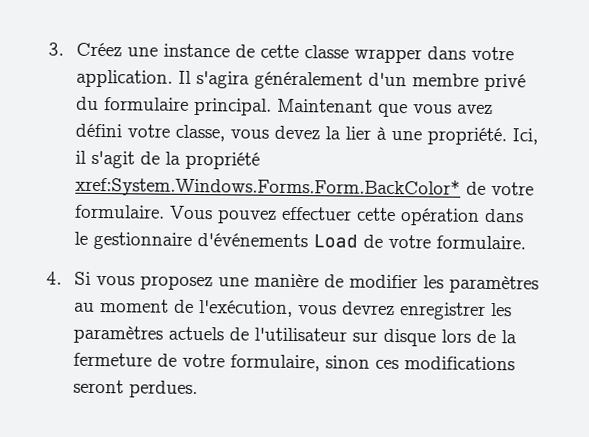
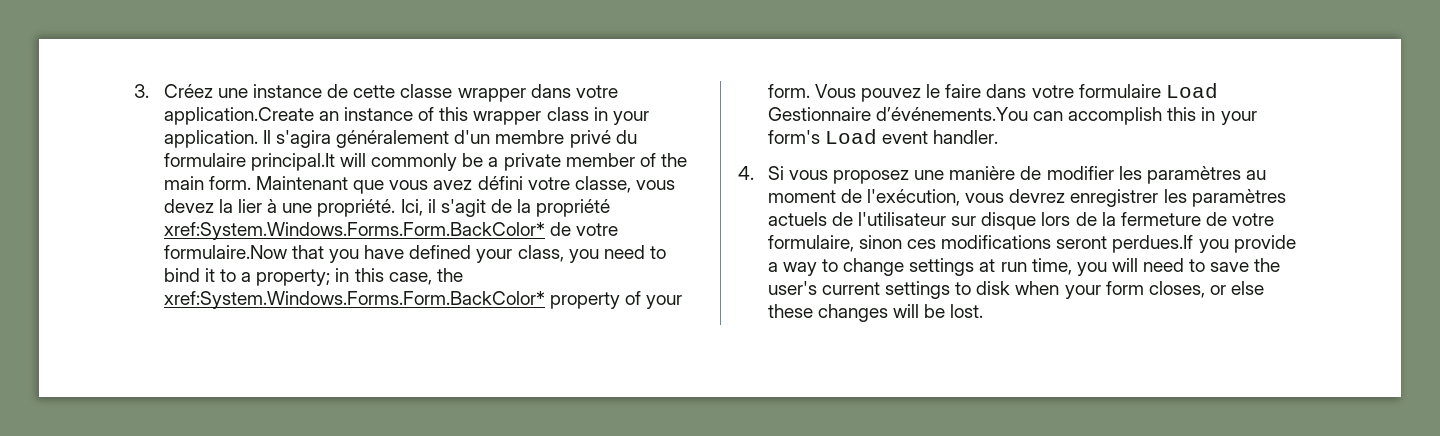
- 3. Créez une instance de cette classe wrapper dans votre application.
+ 3. Créez une instance de cette classe wrapper dans votre application.Create an instance of this wrapper class in your application.
- Il s'agira généralement d'un membre privé du formulaire principal.
+ Il s'agira généralement d'un membre privé du formulaire principal.It will commonly be a private member of the main form.
- Ici, il s'agit de la propriété xref:System.Windows.Forms.Form.BackColor* de votre formulaire. Vous pouvez effectuer cette opération dans le gestionnaire d'événements Load de votre formulaire.
+ Ici, il s'agit de la propriété xref:System.Windows.Forms.Form.BackColor* de votre formulaire.Now that you have defined your class, you need to bind it to a property; in this case, the xref:System.Windows.Forms.Form.BackColor* property of your form. Vous pouvez le faire dans votre formulaire Load Gestionnaire d’événements.You can accomplish this in your form's Load event handler.
- 4. Si vous proposez une manière de modifier les paramètres au moment de l'exécution, vous devrez enregistrer les paramètres actuels de l'utilisateur sur disque lors de la fermeture de votre formulaire, sinon ces modifications seront perdues.
+ 4. Si vous proposez une manière de modifier les paramètres au moment de l'exécution, vous devrez enregistrer les paramètres actuels de l'utilisateur sur disque lors de la fermeture de votre formulaire, sinon ces modifications seront perdues.If you provide a way to change settings at run time, you will need to save the user's current settings to disk when your form closes, or else these changes will be lost.

